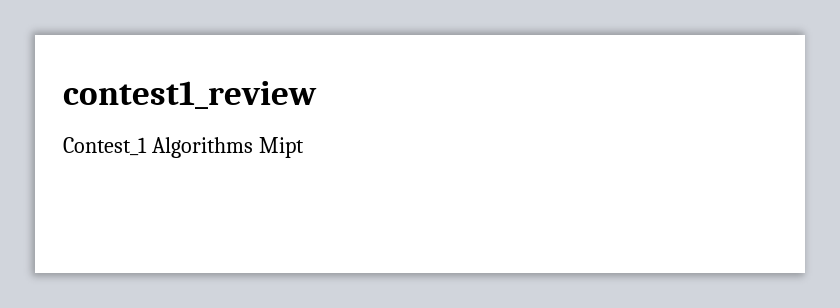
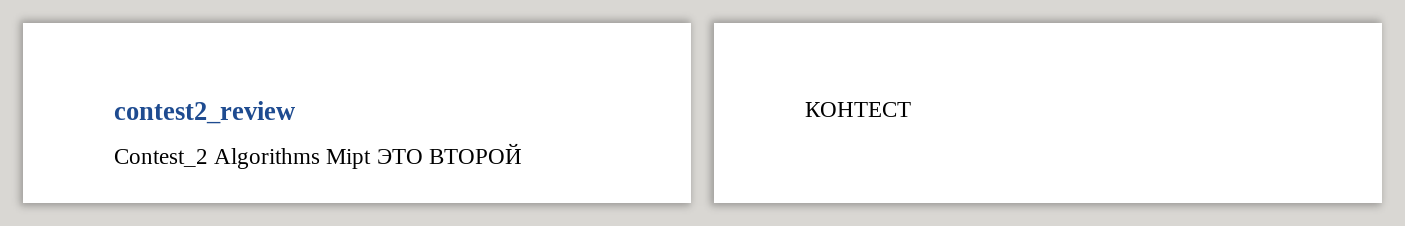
- contest1_review
- Contest_1 Algorithms Mipt
+ contest2_review
+ Contest_2 Algorithms Mipt ЭТО ВТОРОЙ КОНТЕСТ

